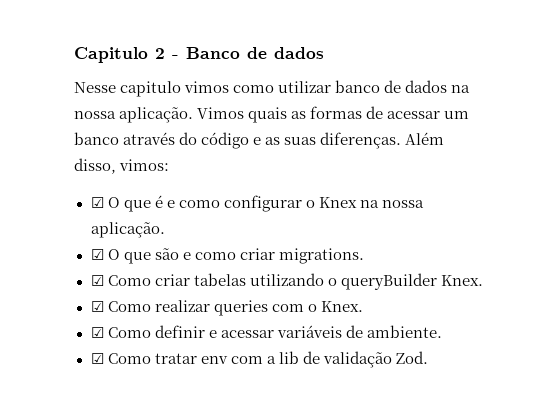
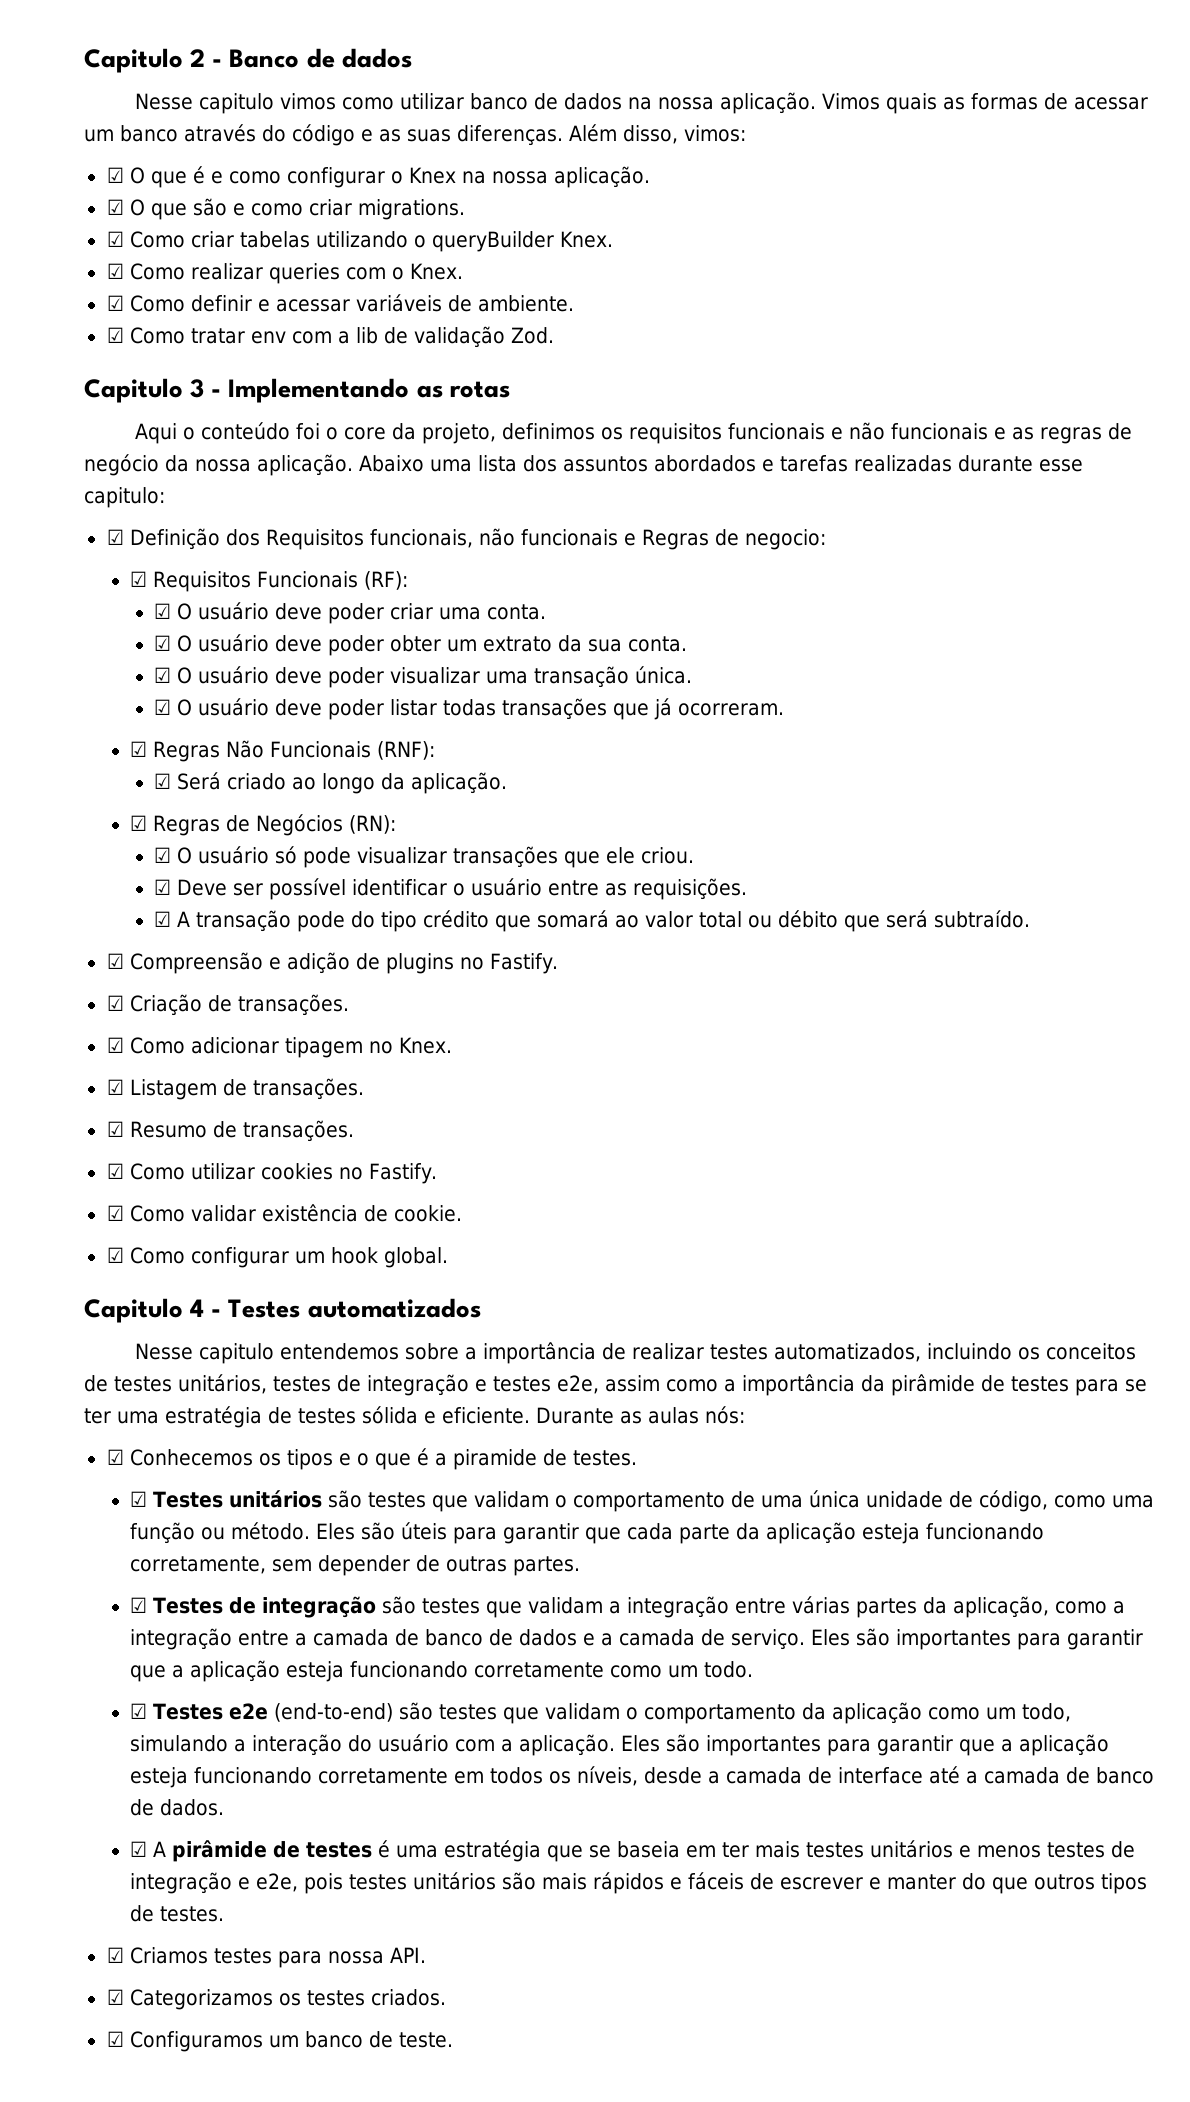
+ Capitulo 3 - Implementando as rotas
+ Aqui o conteúdo foi o core da projeto, definimos os requisitos funcionais e não funcionais e as regras de negócio da nossa aplicação. Abaixo uma lista dos assuntos abordados e tarefas realizadas durante esse capitulo:
+ ☑ Definição dos Requisitos funcionais, não funcionais e Regras de negocio:
+ ☑ Requisitos Funcionais (RF):
+ ☑ O usuário deve poder criar uma conta.
+ ☑ O usuário deve poder obter um extrato da sua conta.
+ ☑ O usuário deve poder visualizar uma transação única.
+ ☑ O usuário deve poder listar todas transações que já ocorreram.
+ ☑ Regras Não Funcionais (RNF):
+ ☑ Será criado ao longo da aplicação.
+ ☑ Regras de Negócios (RN):
+ ☑ O usuário só pode visualizar transações que ele criou.
+ ☑ Deve ser possível identificar o usuário entre as requisições.
+ ☑ A transação pode do tipo crédito que somará ao valor total ou débito que será subtraído.
+ ☑ Compreensão e adição de plugins no Fastify.
+ ☑ Criação de transações.
+ ☑ Como adicionar tipagem no Knex.
+ ☑ Listagem de transações.
+ ☑ Resumo de transações.
+ ☑ Como utilizar cookies no Fastify.
+ ☑ Como validar existência de cookie.
+ ☑ Como configurar um hook global.
+ Capitulo 4 - Testes automatizados
+ Nesse capitulo entendemos sobre a importância de realizar testes automatizados, incluindo os conceitos de testes unitários, testes de integração e testes e2e, assim como a importância da pirâmide de testes para se ter uma estratégia de testes sólida e eficiente. Durante as aulas nós:
+ ☑ Conhecemos os tipos e o que é a piramide de testes.
+ ☑ Testes unitários são testes que validam o comportamento de uma única unidade de código, como uma função ou método. Eles são úteis para garantir que cada parte da aplicação esteja funcionando corretamente, sem depender de outras partes.
+ ☑ Testes de integração são testes que validam a integração entre várias partes da aplicação, como a integração entre a camada de banco de dados e a camada de serviço. Eles são importantes para garantir que a aplicação esteja funcionando corretamente como um todo.
+ ☑ Testes e2e (end-to-end) são testes que validam o comportamento da aplicação como um todo, simulando a interação do usuário com a aplicação. Eles são importantes para garantir que a aplicação esteja funcionando corretamente em todos os níveis, desde a camada de interface até a camada de banco de dados.
+ ☑ A pirâmide de testes é uma estratégia que se baseia em ter mais testes unitários e menos testes de integração e e2e, pois testes unitários são mais rápidos e fáceis de escrever e manter do que outros tipos de testes.
+ ☑ Criamos testes para nossa API.
+ ☑ Categorizamos os testes criados.
+ ☑ Configuramos um banco de teste.

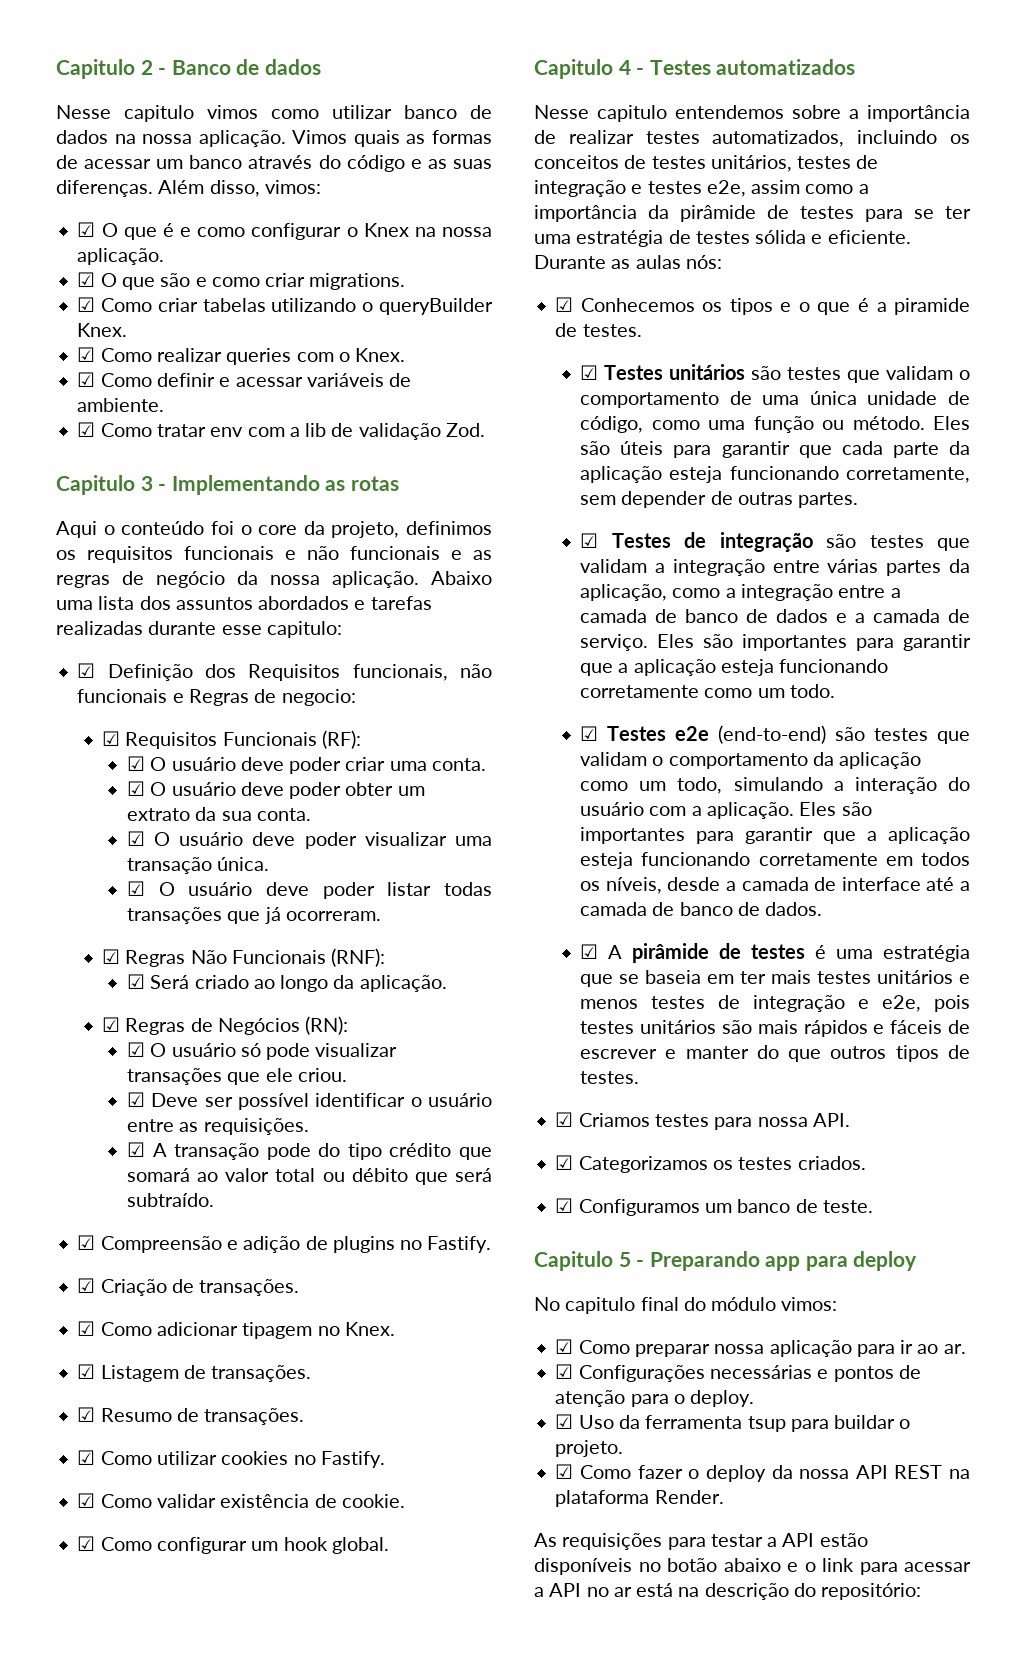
+ Capitulo 5 - Preparando app para deploy
+ No capitulo final do módulo vimos:
+ ☑ Como preparar nossa aplicação para ir ao ar.
+ ☑ Configurações necessárias e pontos de atenção para o deploy.
+ ☑ Uso da ferramenta tsup para buildar o projeto.
+ ☑ Como fazer o deploy da nossa API REST na plataforma Render.
+ As requisições para testar a API estão disponíveis no botão abaixo e o link para acessar a API no ar está na descrição do repositório:

